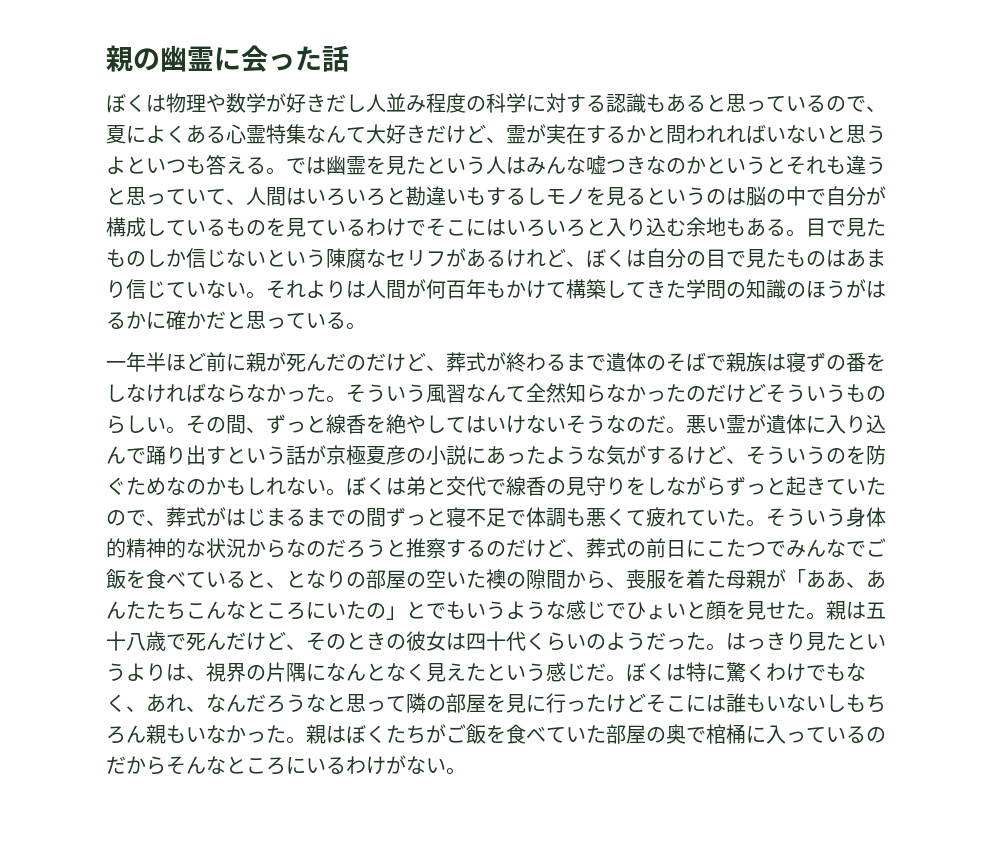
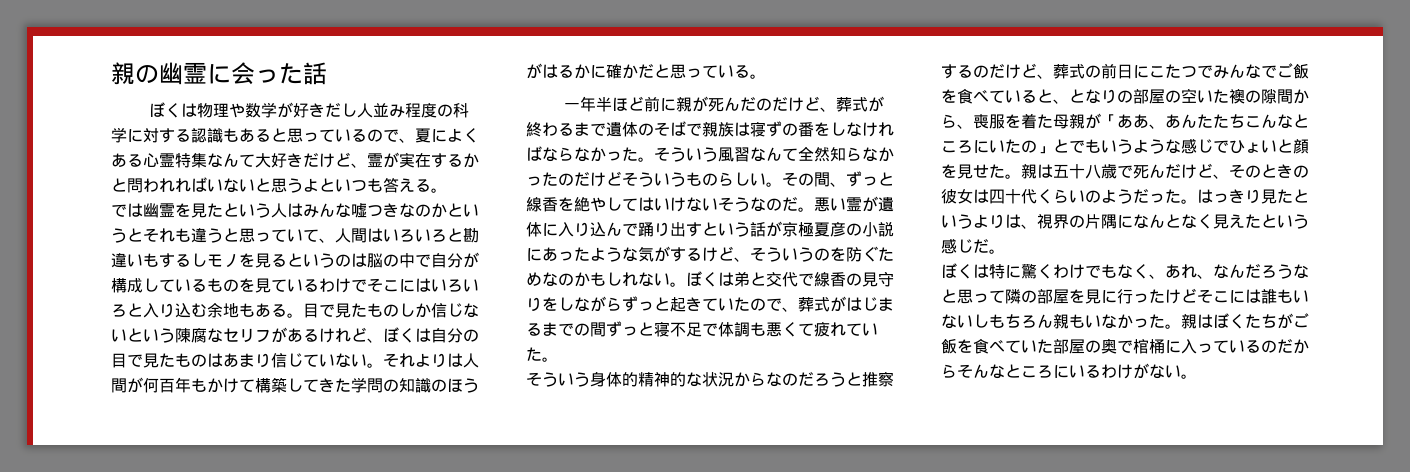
- ぼくは物理や数学が好きだし人並み程度の科学に対する認識もあると思っているので、夏によくある心霊特集なんて大好きだけど、霊が実在するかと問われればいないと思うよといつも答える。では幽霊を見たという人はみんな嘘つきなのかというとそれも違うと思っていて、人間はいろいろと勘違いもするしモノを見るというのは脳の中で自分が構成しているものを見ているわけでそこにはいろいろと入り込む余地もある。
+ ぼくは物理や数学が好きだし人並み程度の科学に対する認識もあると思っているので、夏によくある心霊特集なんて大好きだけど、霊が実在するかと問われればいないと思うよといつも答える。
+ では幽霊を見たという人はみんな嘘つきなのかというとそれも違うと思っていて、人間はいろいろと勘違いもするしモノを見るというのは脳の中で自分が構成しているものを見ているわけでそこにはいろいろと入り込む余地もある。
- ぼくは弟と交代で線香の見守りをしながらずっと起きていたので、葬式がはじまるまでの間ずっと寝不足で体調も悪くて疲れていた。そういう身体的精神的な状況からなのだろうと推察するのだけど、葬式の前日にこたつでみんなでご飯を食べていると、となりの部屋の空いた襖の隙間から、喪服を着た母親が「ああ、あんたたちこんなところにいたの」とでもいうような感じでひょいと顔を見せた。
+ ぼくは弟と交代で線香の見守りをしながらずっと起きていたので、葬式がはじまるまでの間ずっと寝不足で体調も悪くて疲れていた。
+ そういう身体的精神的な状況からなのだろうと推察するのだけど、葬式の前日にこたつでみんなでご飯を食べていると、となりの部屋の空いた襖の隙間から、喪服を着た母親が「ああ、あんたたちこんなところにいたの」とでもいうような感じでひょいと顔を見せた。
- はっきり見たというよりは、視界の片隅になんとなく見えたという感じだ。ぼくは特に驚くわけでもなく、あれ、なんだろうなと思って隣の部屋を見に行ったけどそこには誰もいないしもちろん親もいなかった。
+ はっきり見たというよりは、視界の片隅になんとなく見えたという感じだ。
+ ぼくは特に驚くわけでもなく、あれ、なんだろうなと思って隣の部屋を見に行ったけどそこには誰もいないしもちろん親もいなかった。

